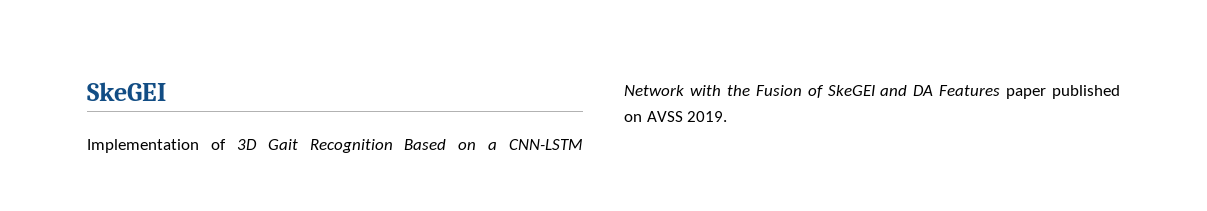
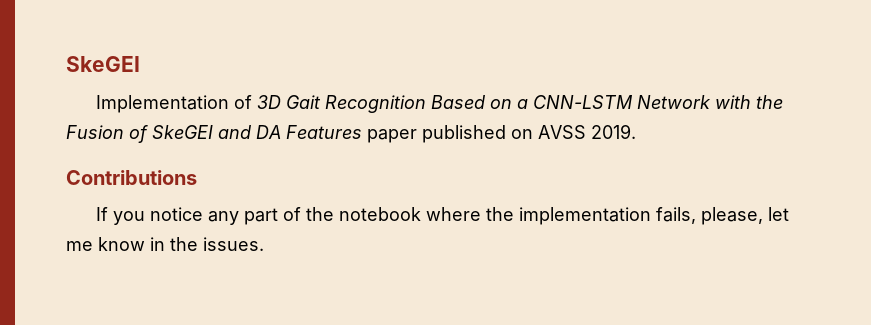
+ Contributions
+ If you notice any part of the notebook where the implementation fails, please, let me know in the issues.

